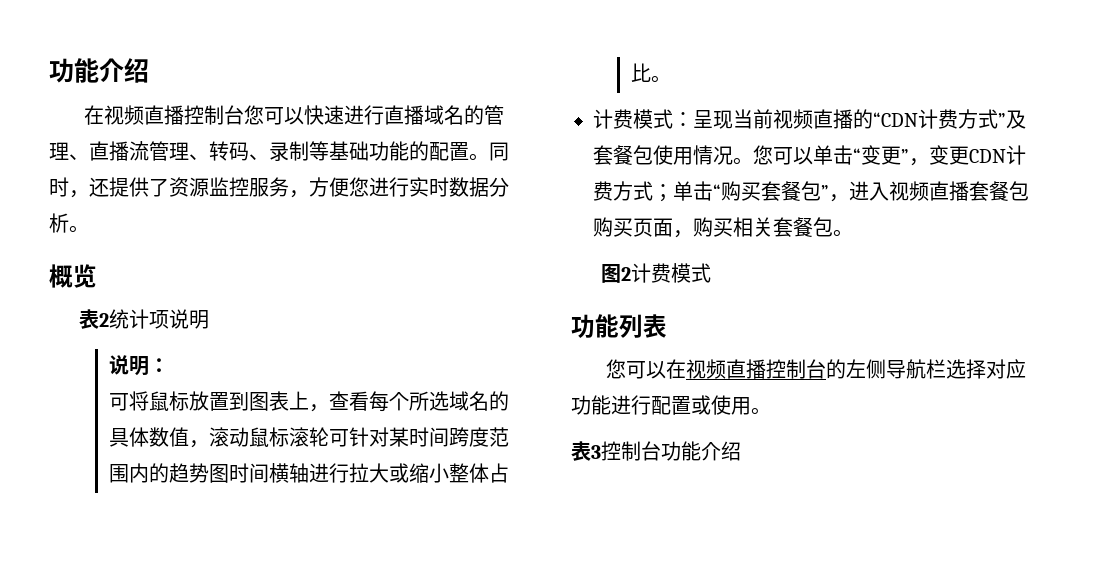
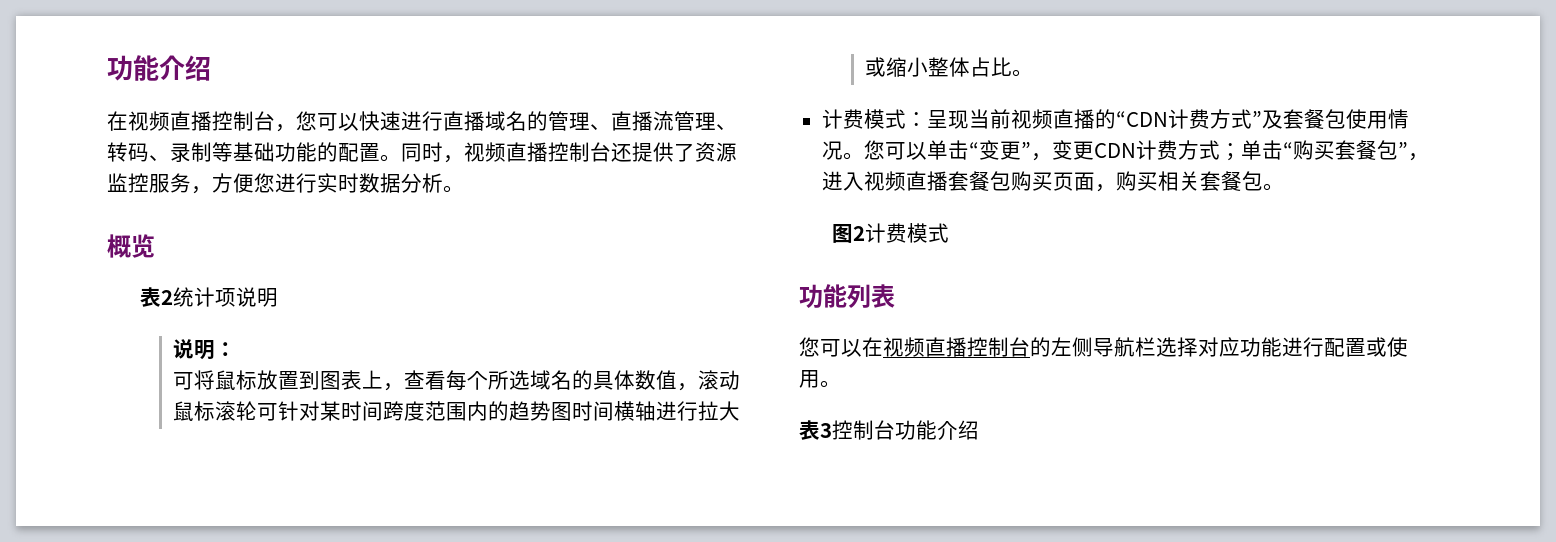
- 在视频直播控制台您可以快速进行直播域名的管理、直播流管理、转码、录制等基础功能的配置。
+ 在视频直播控制台，您可以快速进行直播域名的管理、直播流管理、转码、录制等基础功能的配置。
- 同时，还提供了资源监控服务，方便您进行实时数据分析。
+ 同时，视频直播控制台还提供了资源监控服务，方便您进行实时数据分析。

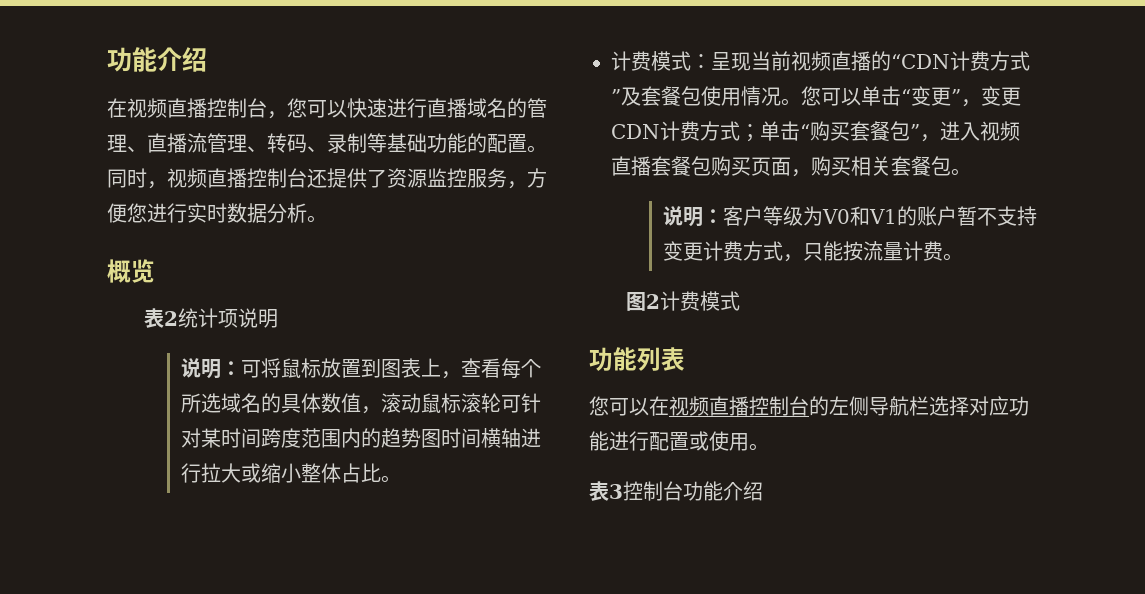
- 说明：
- 可将鼠标放置到图表上，查看每个所选域名的具体数值，滚动鼠标滚轮可针对某时间跨度范围内的趋势图时间横轴进行拉大或缩小整体占比。
+ 说明：可将鼠标放置到图表上，查看每个所选域名的具体数值，滚动鼠标滚轮可针对某时间跨度范围内的趋势图时间横轴进行拉大或缩小整体占比。
+ 说明：客户等级为V0和V1的账户暂不支持变更计费方式，只能按流量计费。

